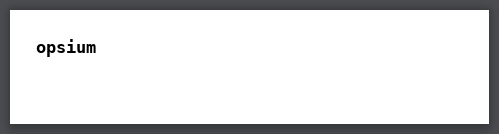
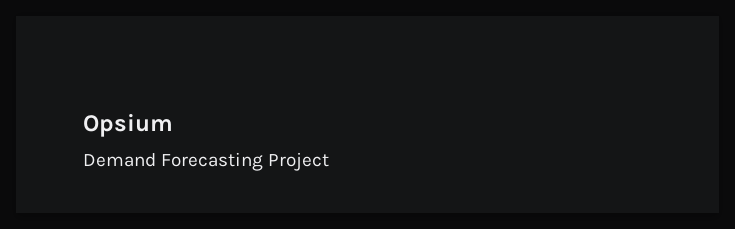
- opsium
+ Opsium
+ Demand Forecasting Project

